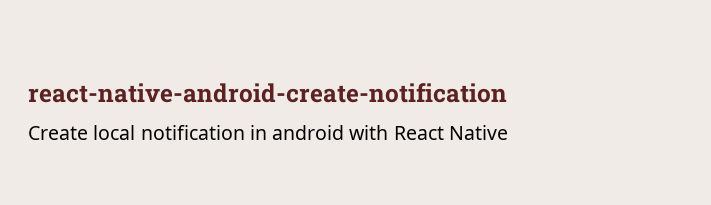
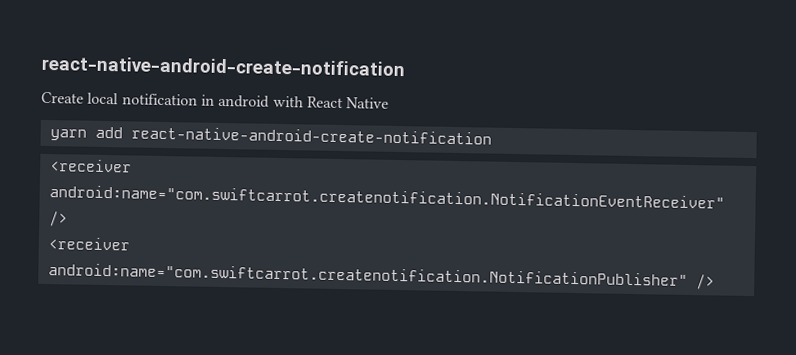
+ yarn add react-native-android-create-notification
+ <receiver android:name="com.swiftcarrot.createnotification.NotificationEventReceiver" />
+ <receiver android:name="com.swiftcarrot.createnotification.NotificationPublisher" />

